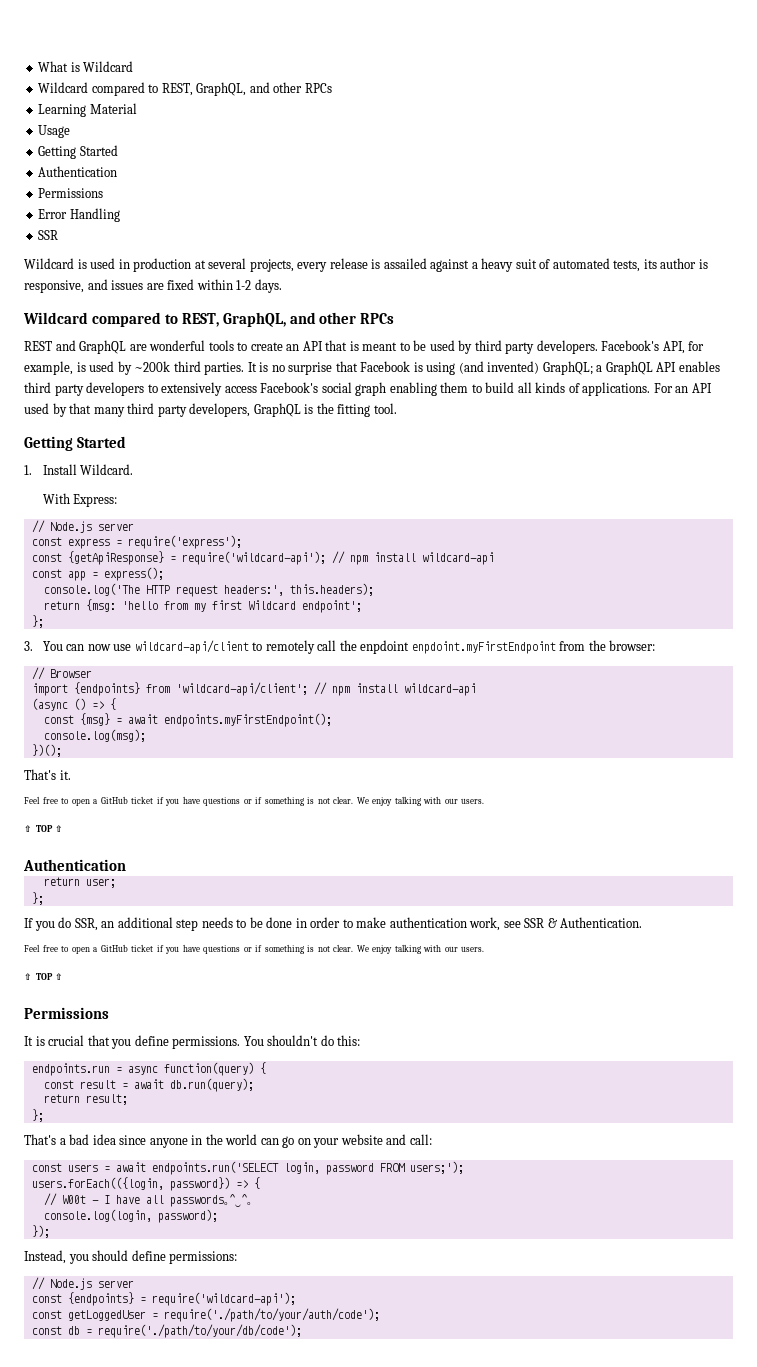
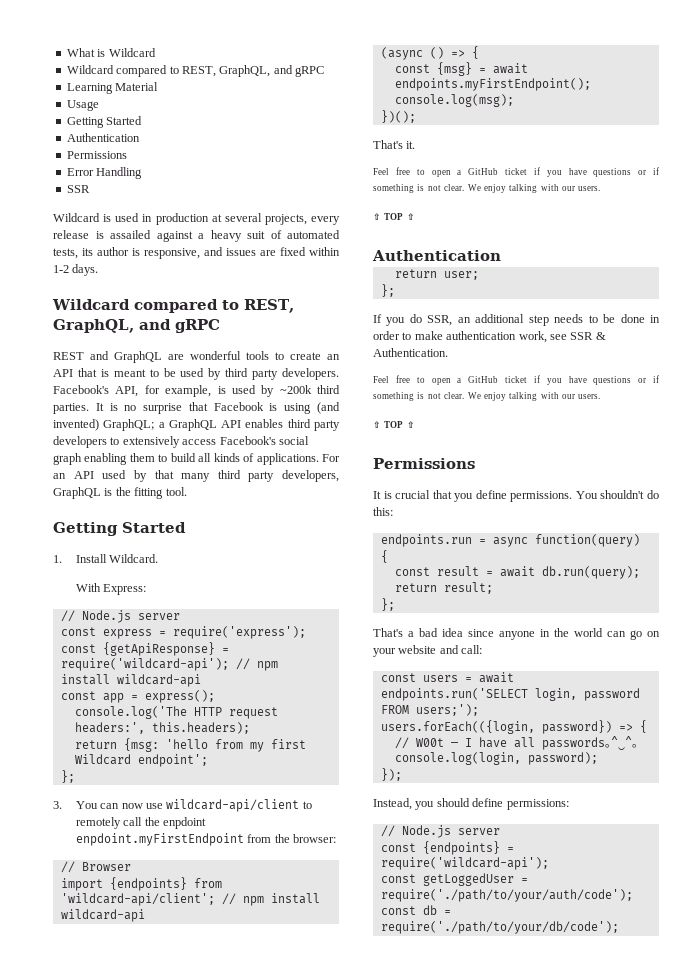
  What is Wildcard
- Wildcard compared to REST, GraphQL, and other RPCs
+ Wildcard compared to REST, GraphQL, and gRPC
  Wildcard is used in production at several projects, every release is assailed against a heavy suit of automated tests, its author is responsive, and issues are fixed within 1-2 days.
- Wildcard compared to REST, GraphQL, and other RPCs
+ Wildcard compared to REST, GraphQL, and gRPC

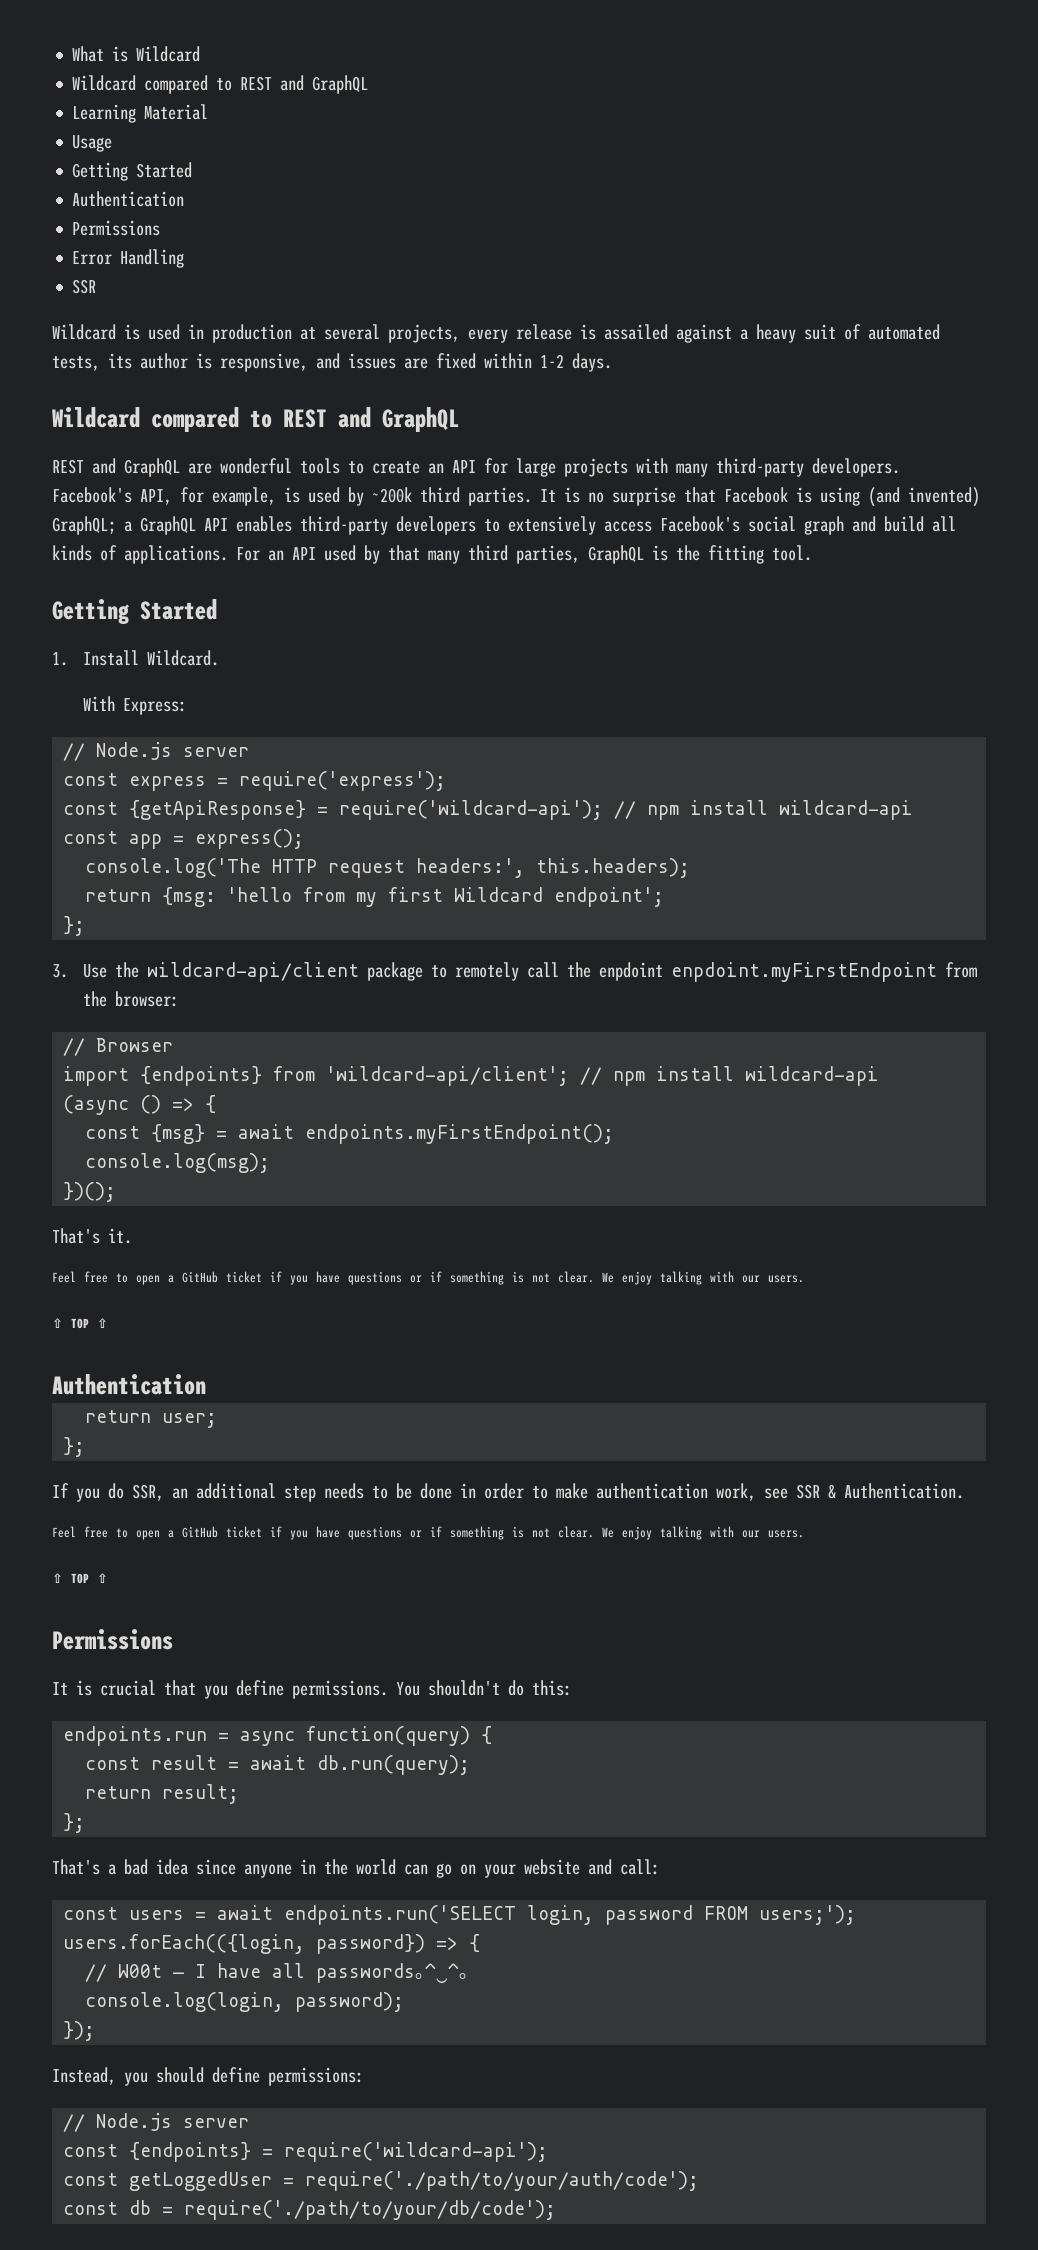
  What is Wildcard
- Wildcard compared to REST, GraphQL, and gRPC
+ Wildcard compared to REST and GraphQL
  Wildcard is used in production at several projects, every release is assailed against a heavy suit of automated tests, its author is responsive, and issues are fixed within 1-2 days.
- Wildcard compared to REST, GraphQL, and gRPC
+ Wildcard compared to REST and GraphQL
- REST and GraphQL are wonderful tools to create an API that is meant to be used by third party developers.
+ REST and GraphQL are wonderful tools to create an API for large projects with many third-party developers.
- It is no surprise that Facebook is using (and invented) GraphQL; a GraphQL API enables third party developers to extensively access Facebook's social graph enabling them to build all kinds of applications.
+ It is no surprise that Facebook is using (and invented) GraphQL; a GraphQL API enables third-party developers to extensively access Facebook's social graph and build all kinds of applications.
- For an API used by that many third party developers, GraphQL is the fitting tool.
+ For an API used by that many third parties, GraphQL is the fitting tool.
- 3. You can now use wildcard-api/client to remotely call the enpdoint enpdoint.myFirstEndpoint from the browser:
+ 3. Use the wildcard-api/client package to remotely call the enpdoint enpdoint.myFirstEndpoint from the browser:

